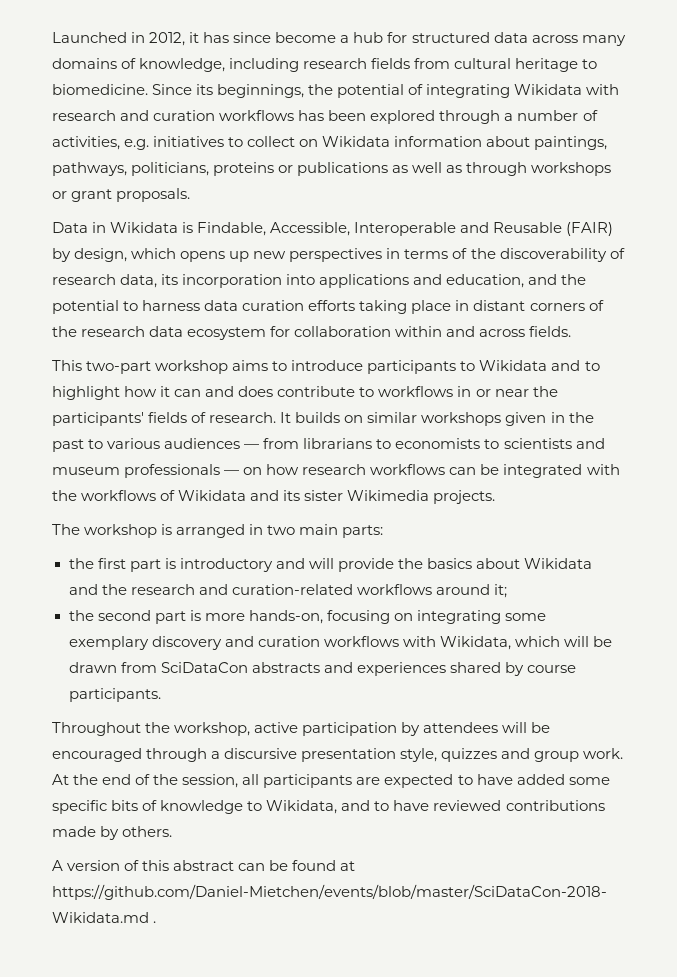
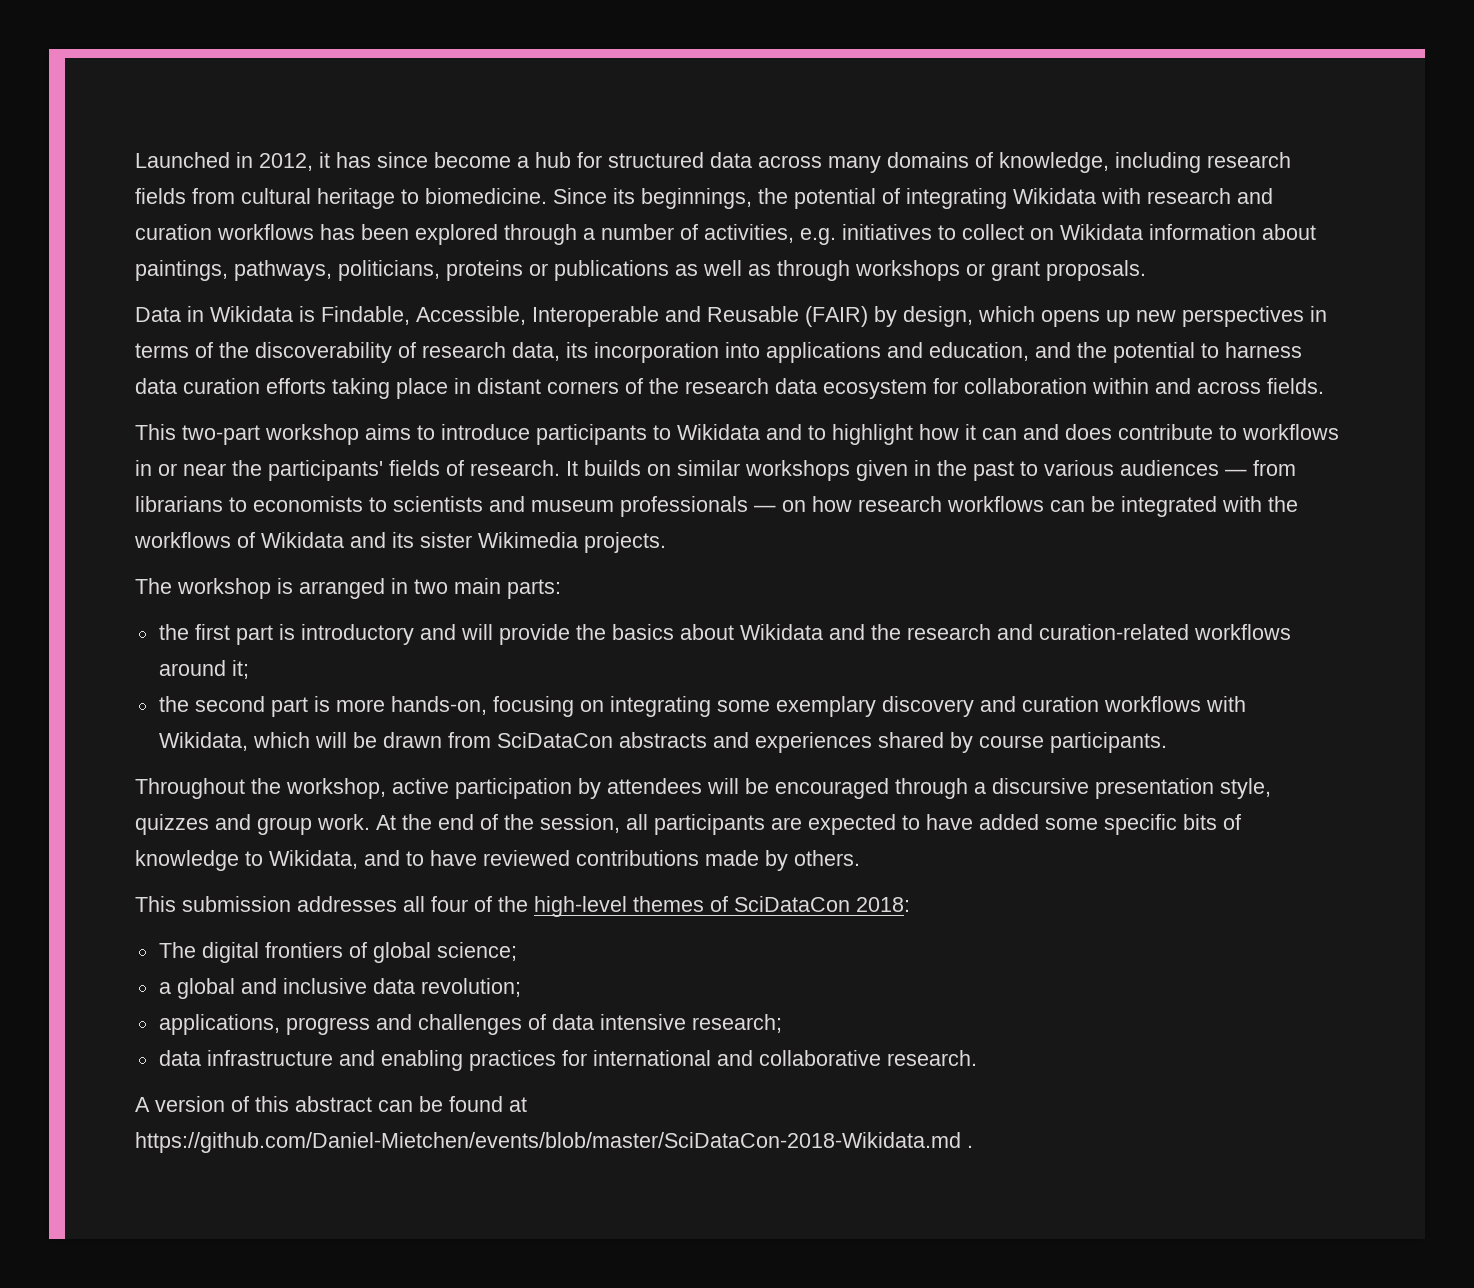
+ This submission addresses all four of the high-level themes of SciDataCon 2018:
+ The digital frontiers of global science;
+ a global and inclusive data revolution;
+ applications, progress and challenges of data intensive research;
+ data infrastructure and enabling practices for international and collaborative research.

